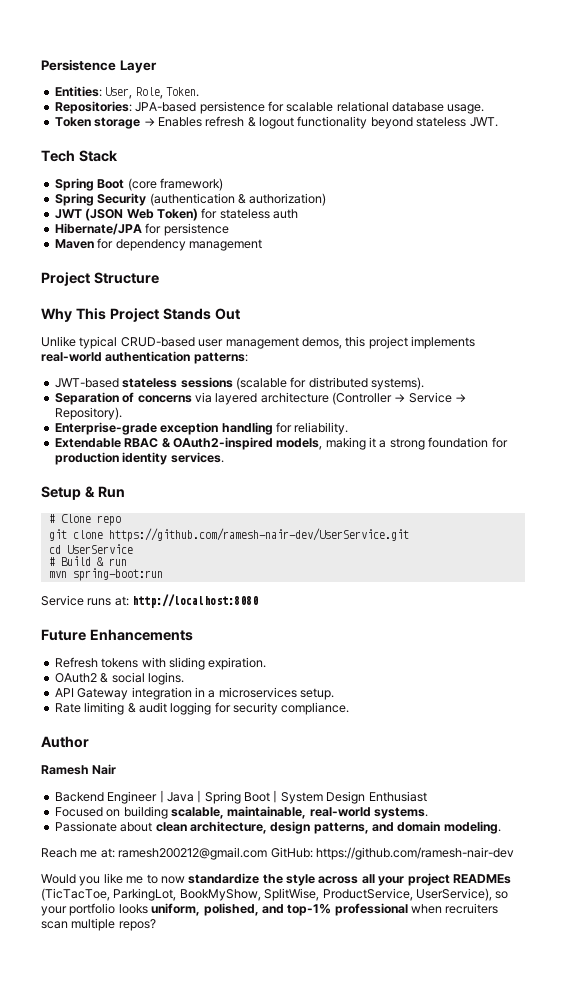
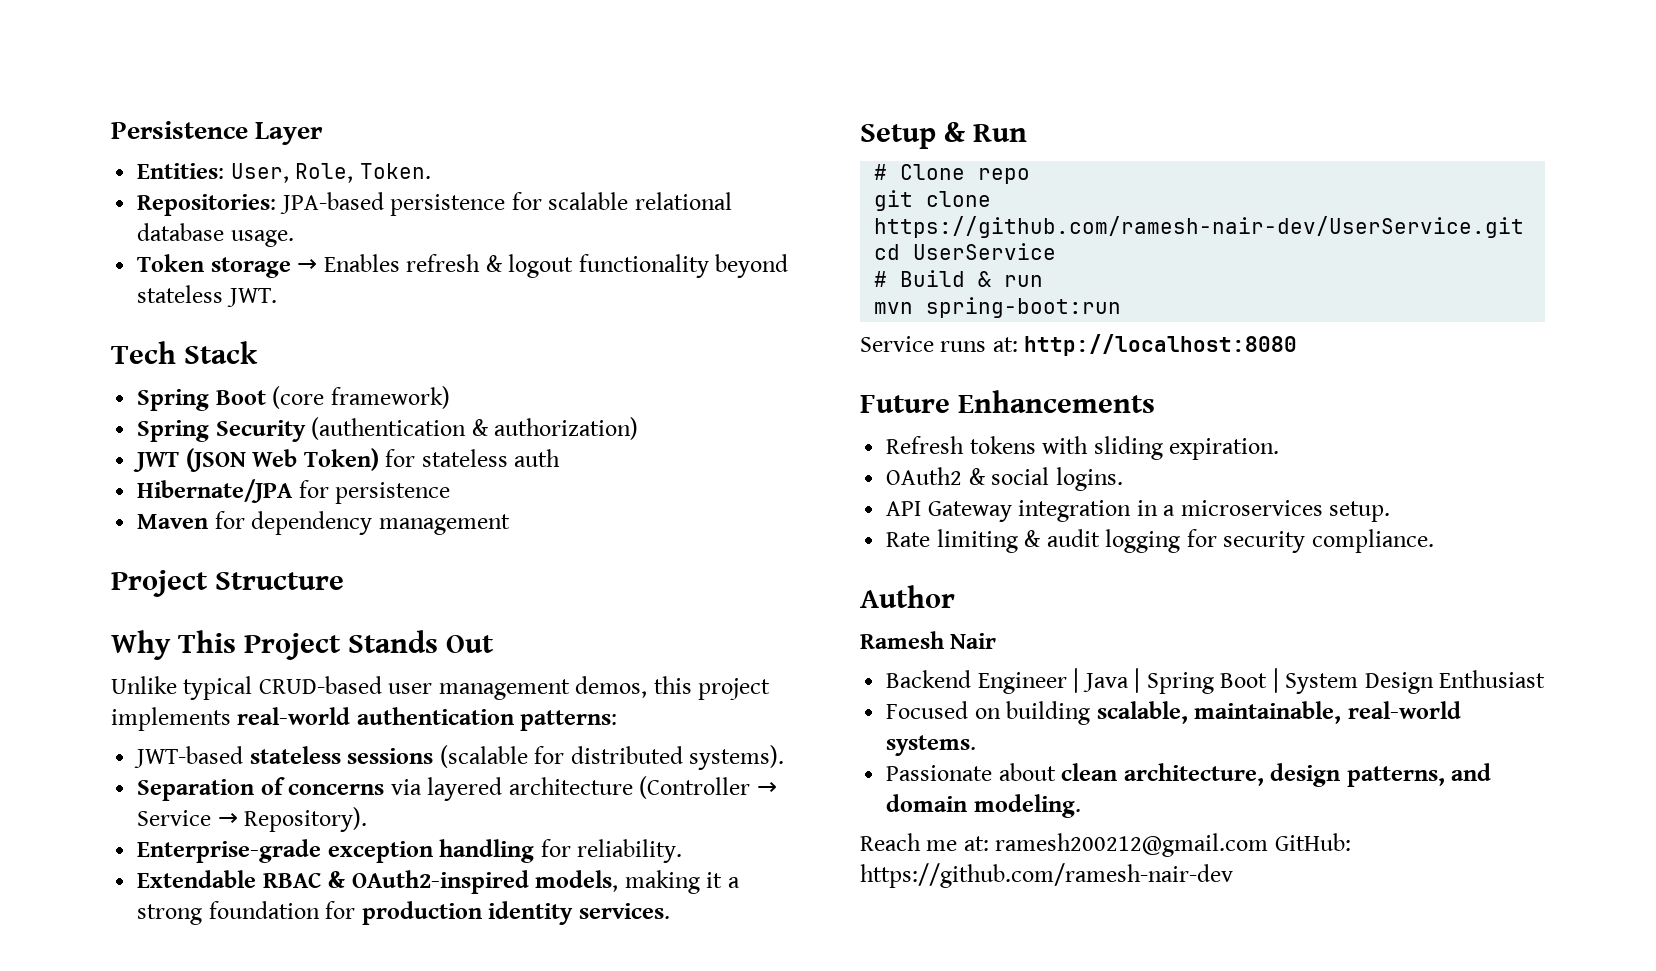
- Would you like me to now standardize the style across all your project READMEs (TicTacToe, ParkingLot, BookMyShow, SplitWise, ProductService, UserService), so your portfolio looks uniform, polished, and top-1% professional when recruiters scan multiple repos?

